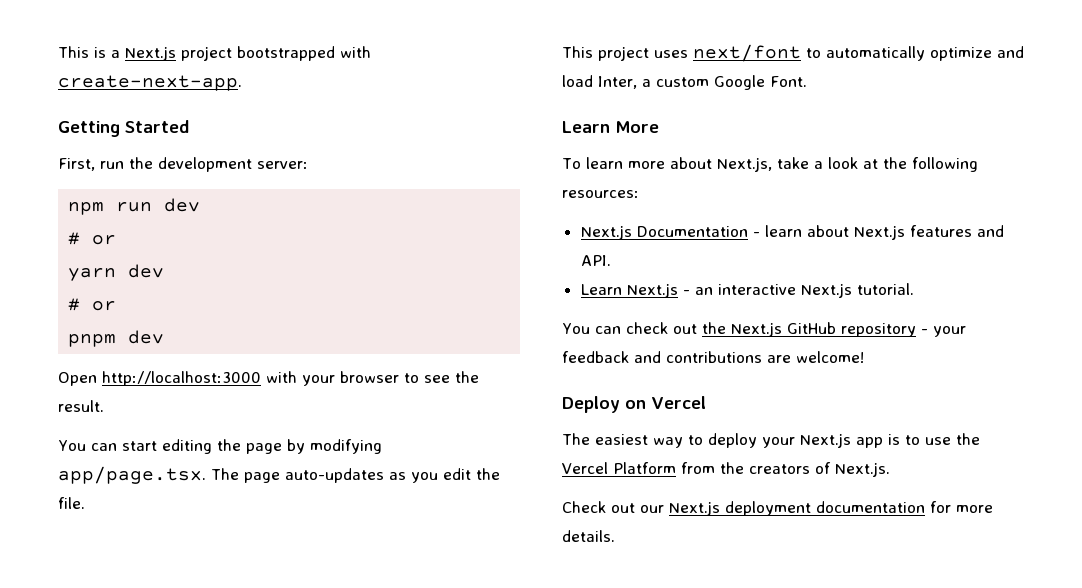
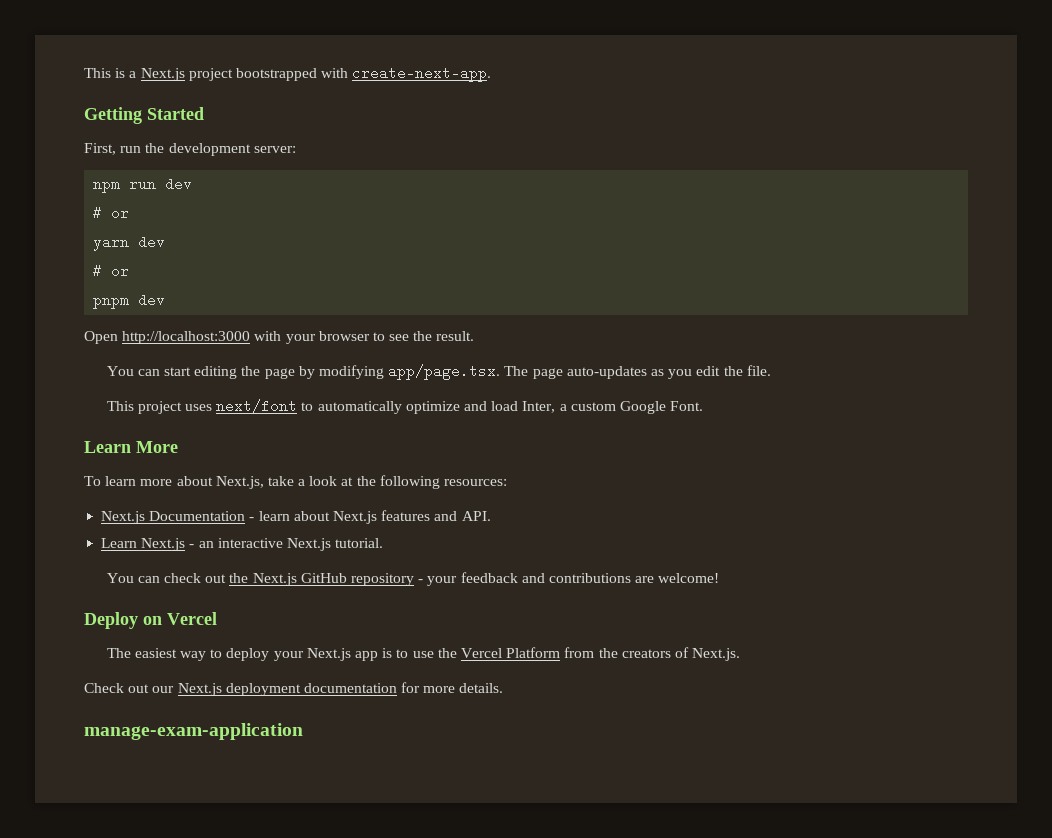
+ manage-exam-application

